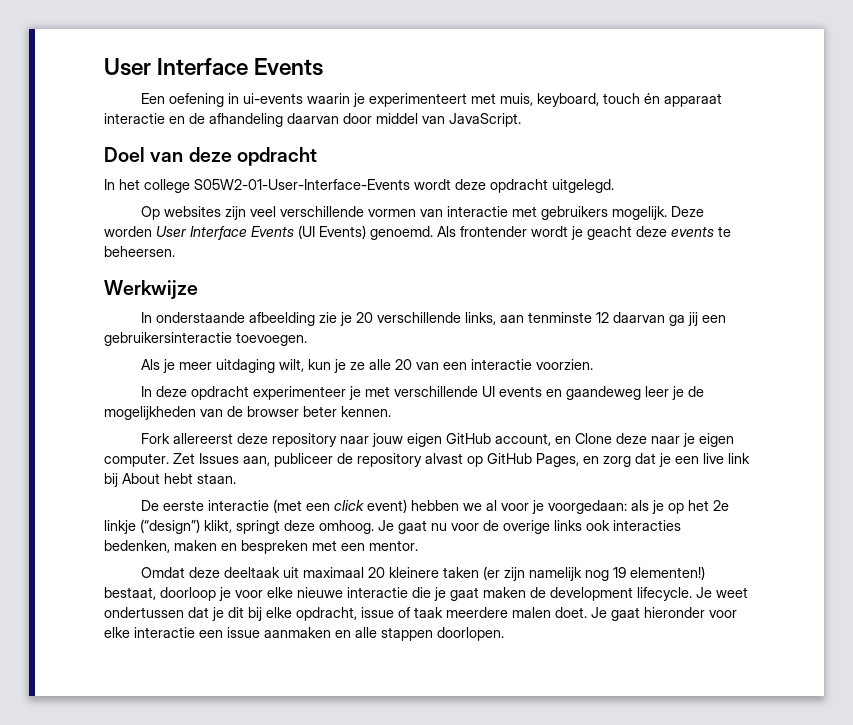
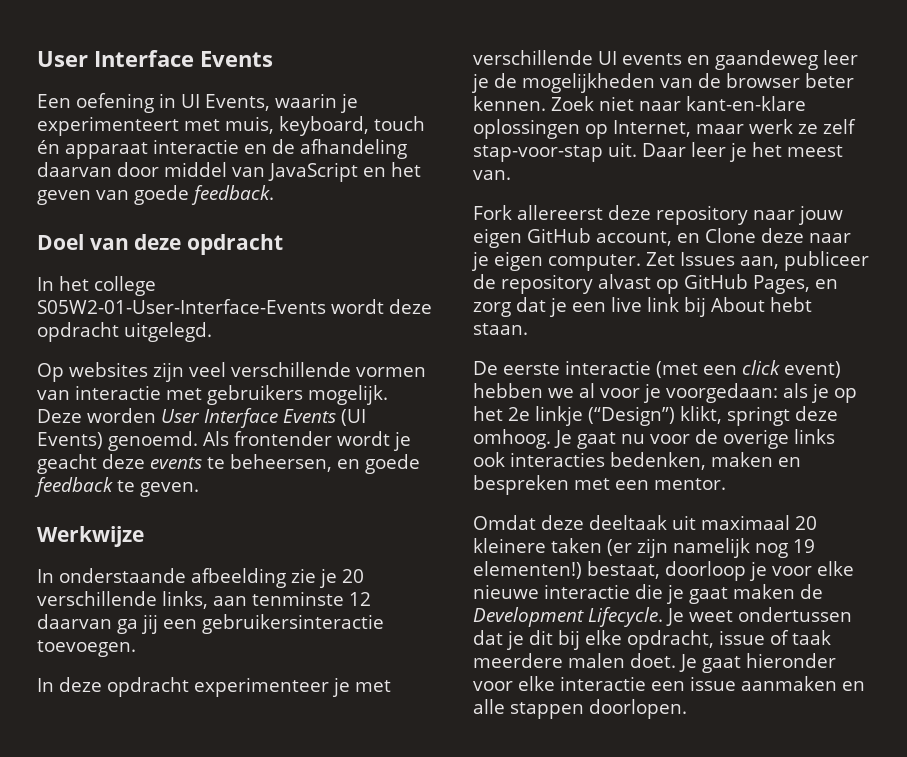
- Een oefening in ui-events waarin je experimenteert met muis, keyboard, touch én apparaat interactie en de afhandeling daarvan door middel van JavaScript.
+ Een oefening in UI Events, waarin je experimenteert met muis, keyboard, touch én apparaat interactie en de afhandeling daarvan door middel van JavaScript en het geven van goede feedback.
- Als frontender wordt je geacht deze events te beheersen.
+ Als frontender wordt je geacht deze events te beheersen, en goede feedback te geven.
- Als je meer uitdaging wilt, kun je ze alle 20 van een interactie voorzien.
+ Zoek niet naar kant-en-klare oplossingen op Internet, maar werk ze zelf stap-voor-stap uit. Daar leer je het meest van.
- De eerste interactie (met een click event) hebben we al voor je voorgedaan: als je op het 2e linkje (“design”) klikt, springt deze omhoog.
+ De eerste interactie (met een click event) hebben we al voor je voorgedaan: als je op het 2e linkje (“Design”) klikt, springt deze omhoog.
- Omdat deze deeltaak uit maximaal 20 kleinere taken (er zijn namelijk nog 19 elementen!) bestaat, doorloop je voor elke nieuwe interactie die je gaat maken de development lifecycle.
+ Omdat deze deeltaak uit maximaal 20 kleinere taken (er zijn namelijk nog 19 elementen!) bestaat, doorloop je voor elke nieuwe interactie die je gaat maken de Development Lifecycle.

